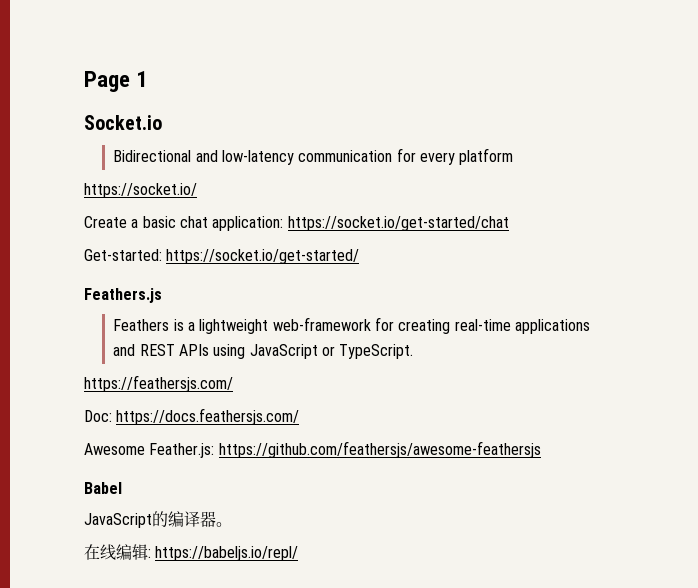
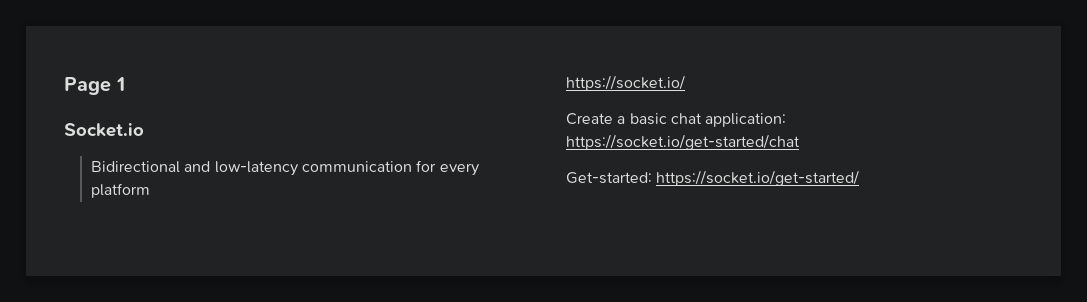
- Feathers.js
- Feathers is a lightweight web-framework for creating real-time applications and REST APIs using JavaScript or TypeScript.
- https://feathersjs.com/
- Doc: https://docs.feathersjs.com/
- Awesome Feather.js: https://github.com/feathersjs/awesome-feathersjs
- Babel
- JavaScript的编译器。
- 在线编辑: https://babeljs.io/repl/

